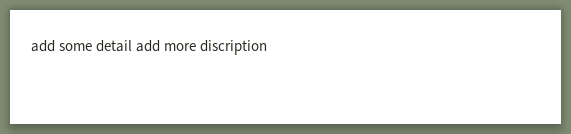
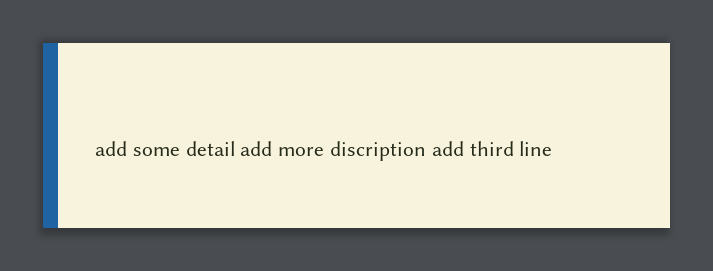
- add some detail add more discription
+ add some detail add more discription add third line

